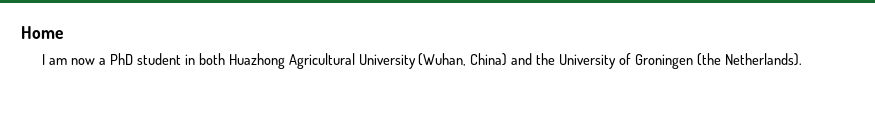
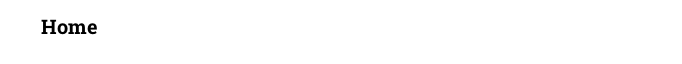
- I am now a PhD student in both Huazhong Agricultural University (Wuhan, China) and the University of Groningen (the Netherlands).

